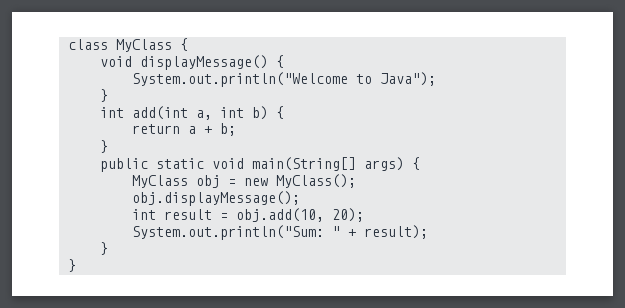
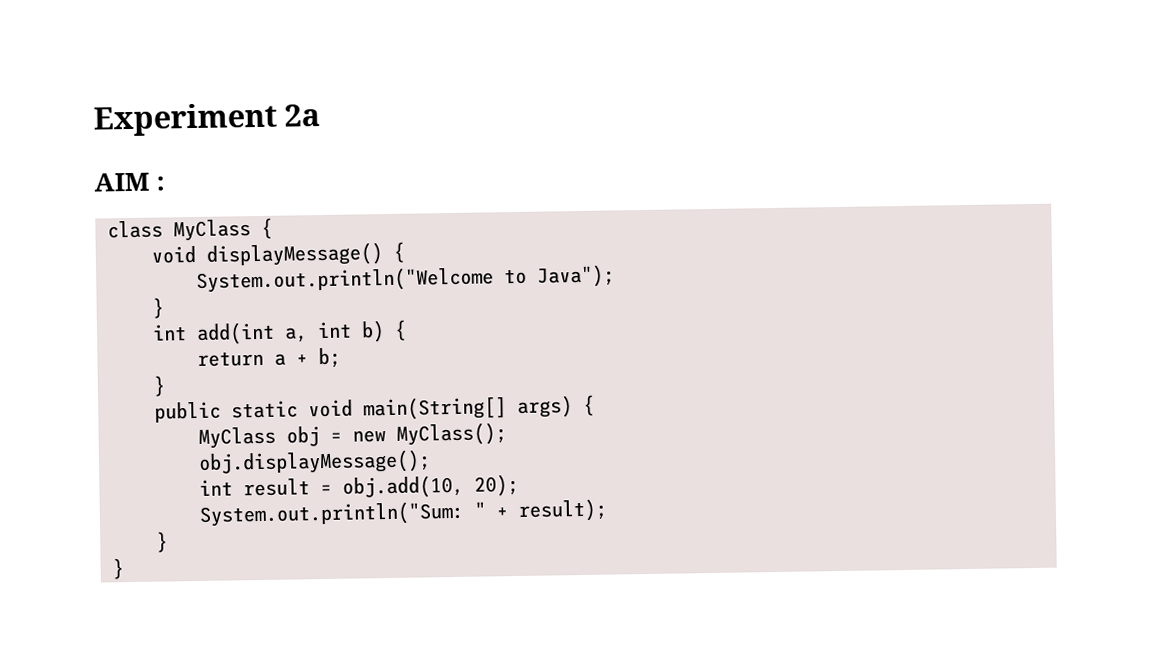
+ Experiment 2a
+ AIM :

